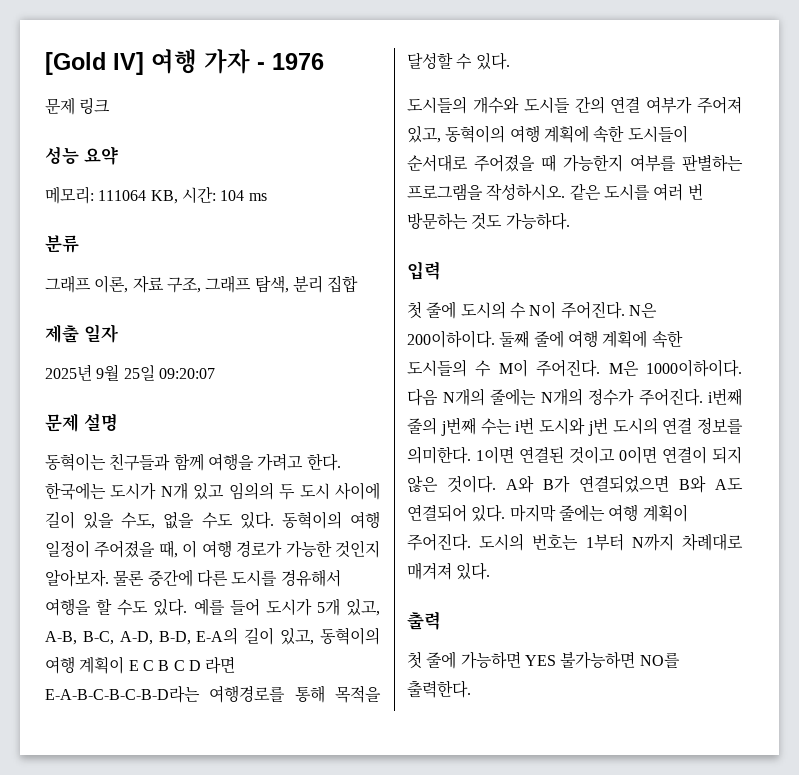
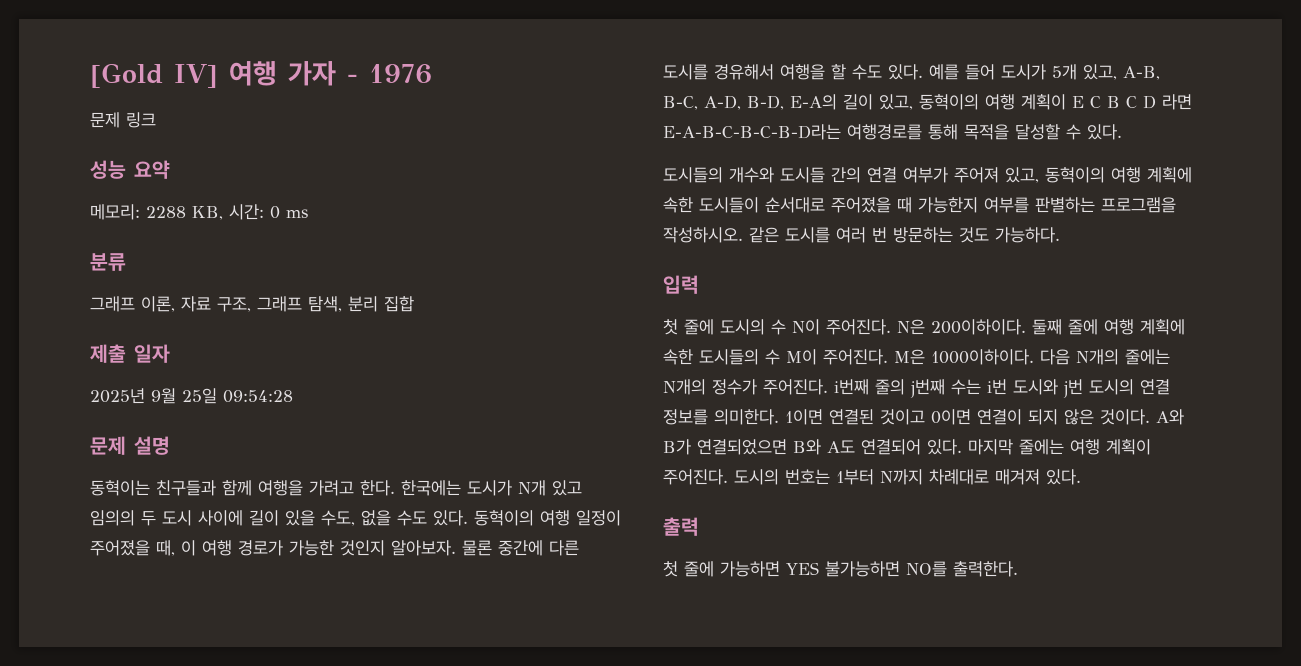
- 메모리: 111064 KB, 시간: 104 ms
+ 메모리: 2288 KB, 시간: 0 ms
- 2025년 9월 25일 09:20:07
+ 2025년 9월 25일 09:54:28

